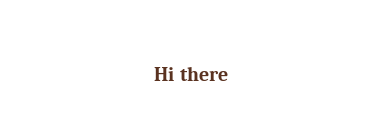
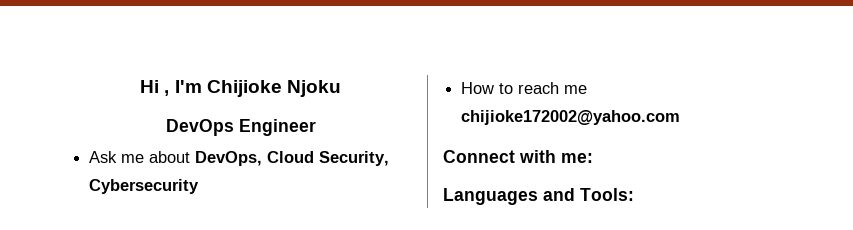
- Hi there
+ Hi , I'm Chijioke Njoku
+ DevOps Engineer
+ Ask me about DevOps, Cloud Security, Cybersecurity
+ How to reach me chijioke172002@yahoo.com
+ Connect with me:
+ Languages and Tools:

